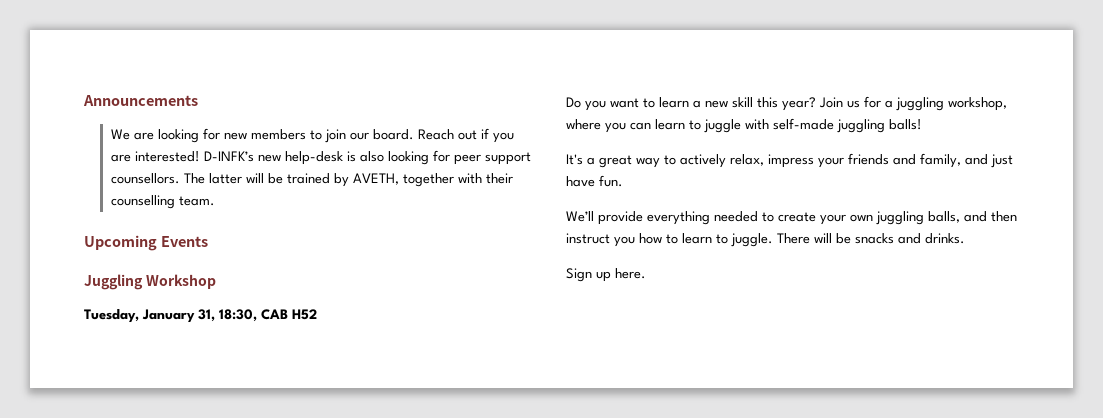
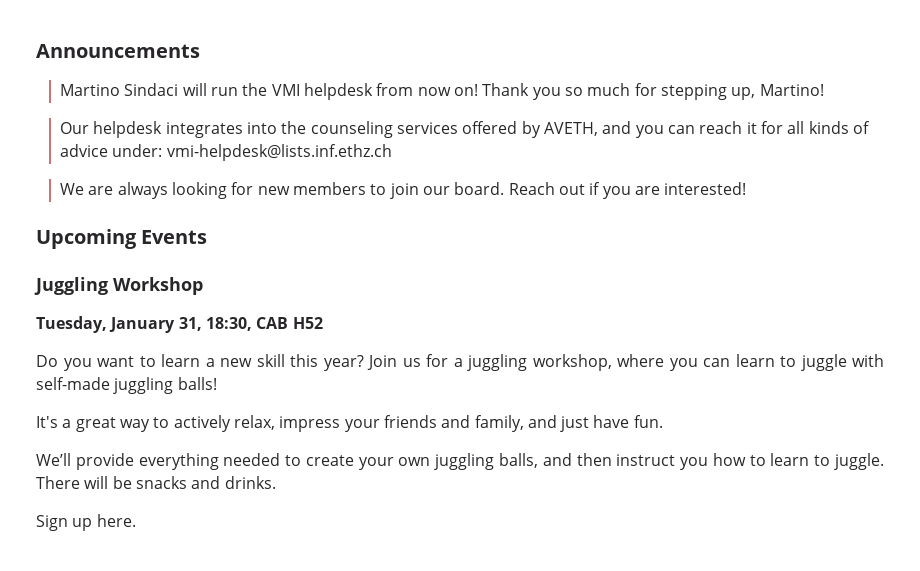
+ Martino Sindaci will run the VMI helpdesk from now on! Thank you so much for stepping up, Martino!
+ Our helpdesk integrates into the counseling services offered by AVETH, and you can reach it for all kinds of advice under: vmi-helpdesk@lists.inf.ethz.ch
- We are looking for new members to join our board.
+ We are always looking for new members to join our board.
- D-INFK’s new help-desk is also looking for peer support counsellors. The latter will be trained by AVETH, together with their counselling team.

